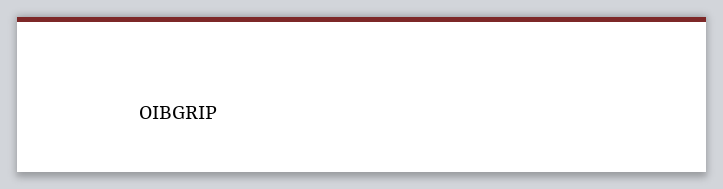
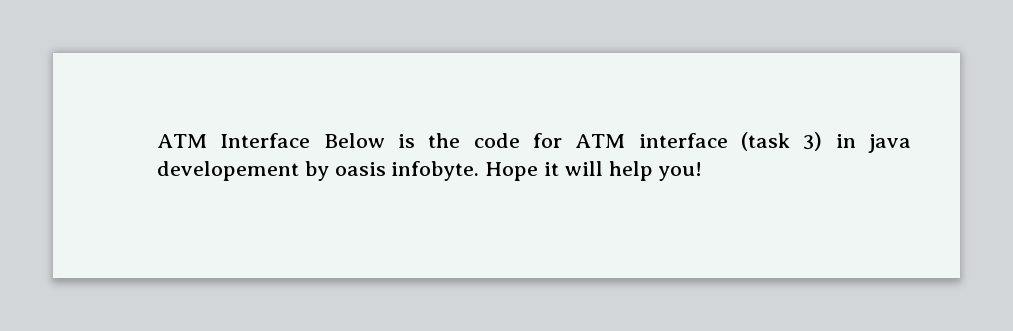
- OIBGRIP
+ ATM Interface Below is the code for ATM interface (task 3) in java developement by oasis infobyte. Hope it will help you!

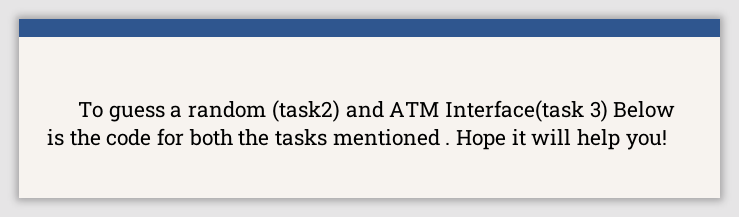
- ATM Interface Below is the code for ATM interface (task 3) in java developement by oasis infobyte.
+ To guess a random (task2) and ATM Interface(task 3) Below is the code for both the tasks mentioned .

